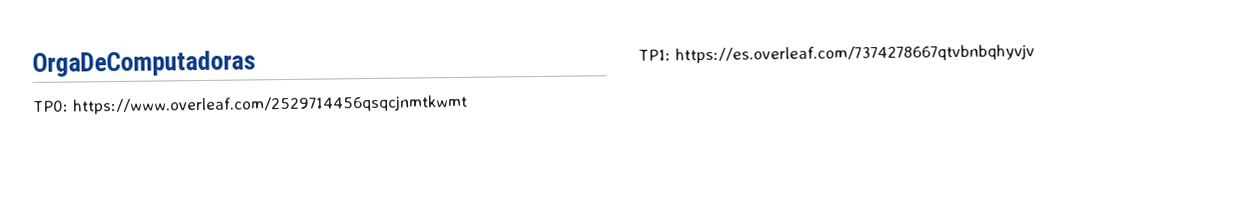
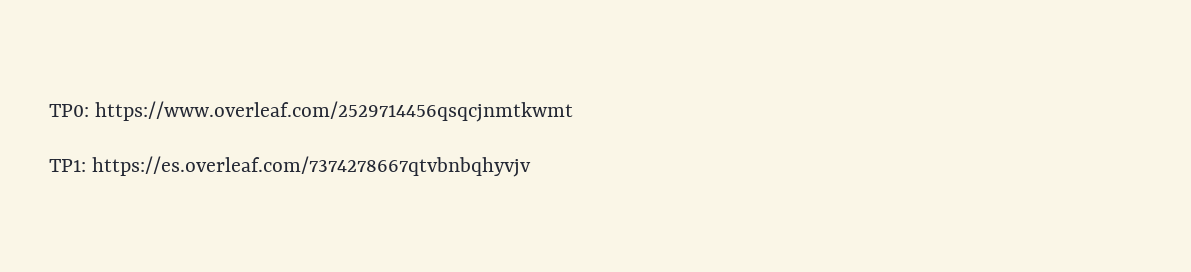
- OrgaDeComputadoras

